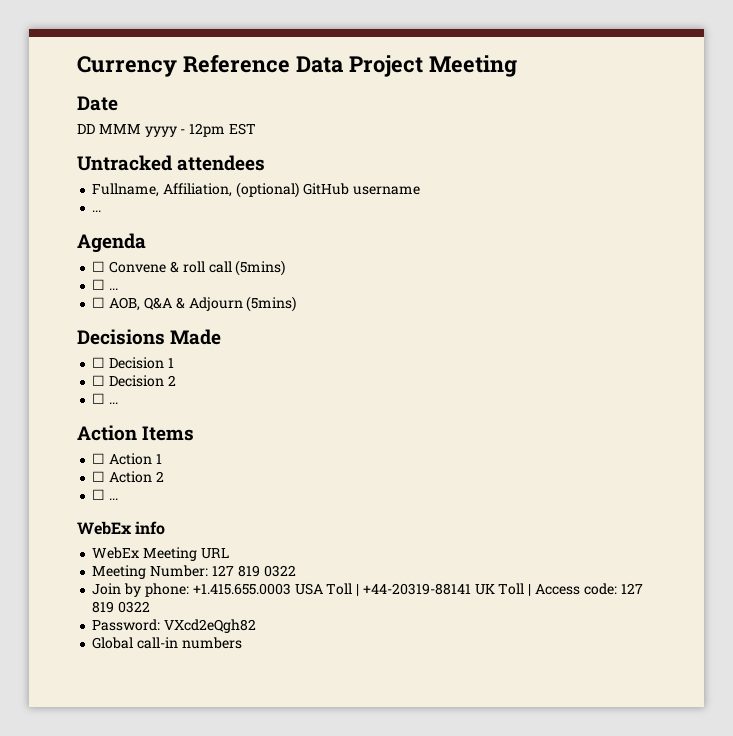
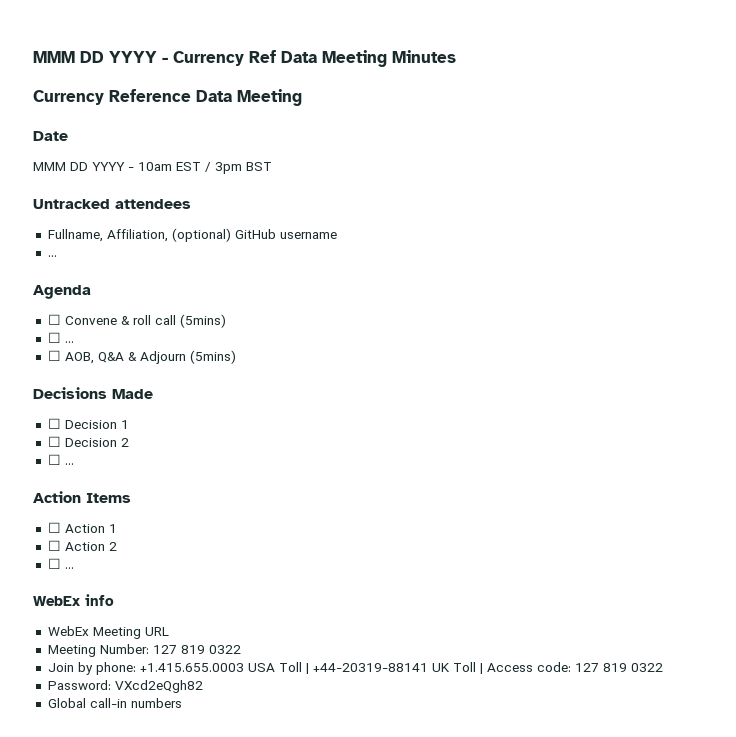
+ MMM DD YYYY - Currency Ref Data Meeting Minutes
- Currency Reference Data Project Meeting
+ Currency Reference Data Meeting
- DD MMM yyyy - 12pm EST
+ MMM DD YYYY - 10am EST / 3pm BST

